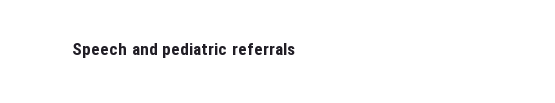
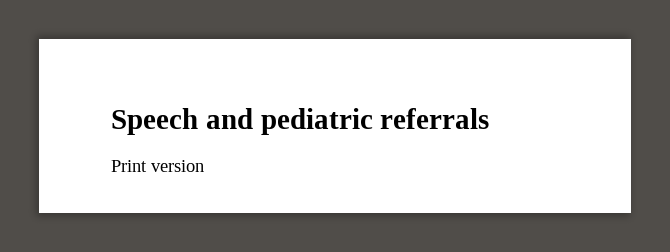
+ Print version

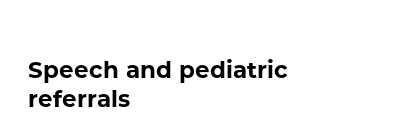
- Print version

